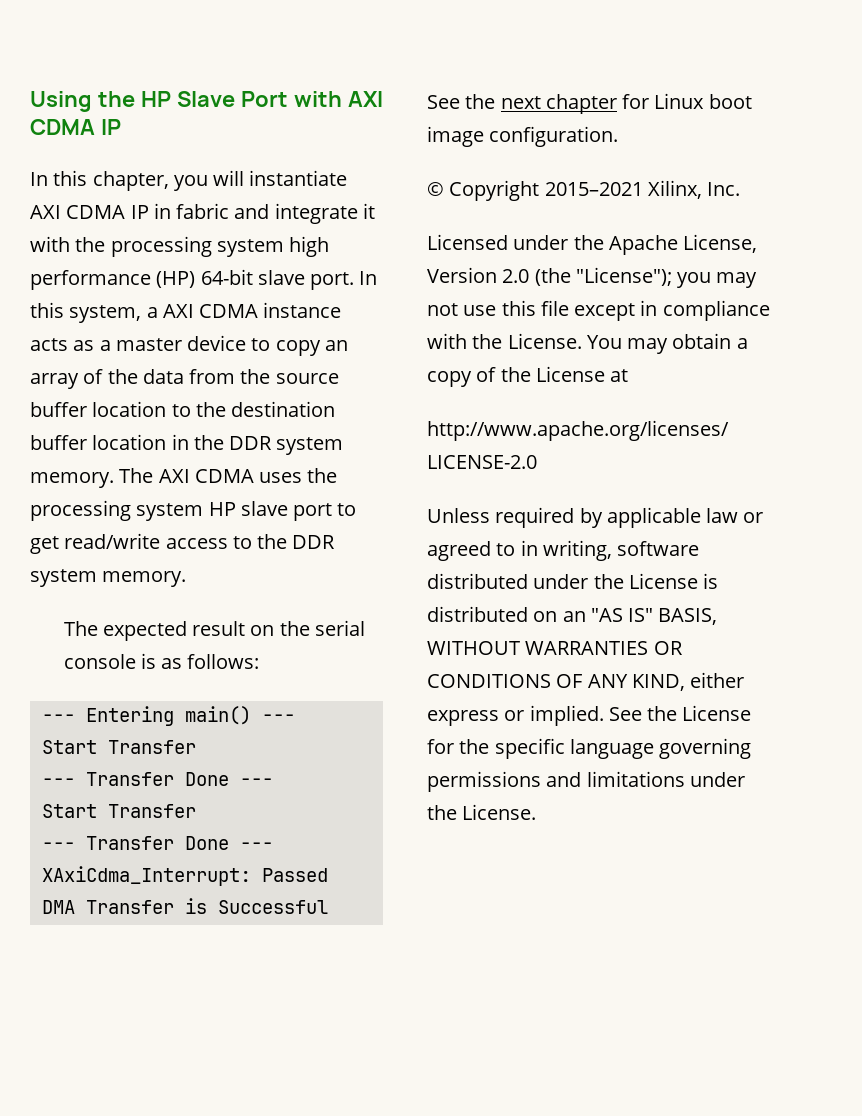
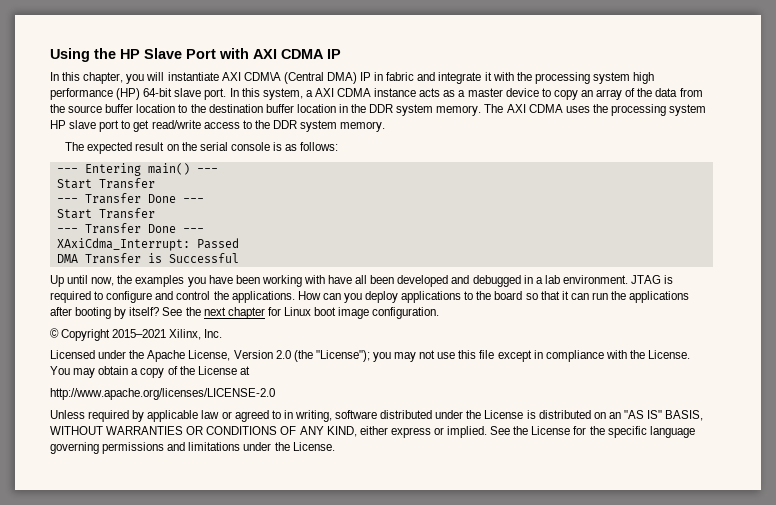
- In this chapter, you will instantiate AXI CDMA IP in fabric and integrate it with the processing system high performance (HP) 64-bit slave port.
+ In this chapter, you will instantiate AXI CDM\A (Central DMA) IP in fabric and integrate it with the processing system high performance (HP) 64-bit slave port.
+ Up until now, the examples you have been working with have all been developed and debugged in a lab environment. JTAG is required to configure and control the applications. How can you deploy applications to the board so that it can run the applications after booting by itself?

